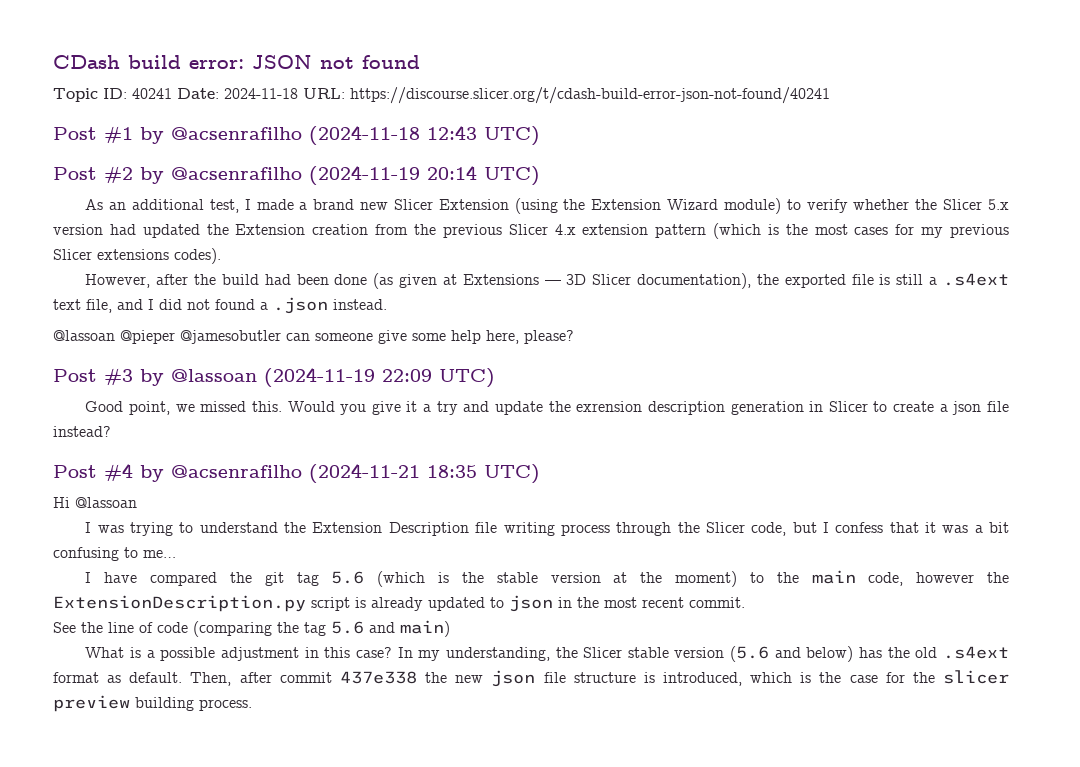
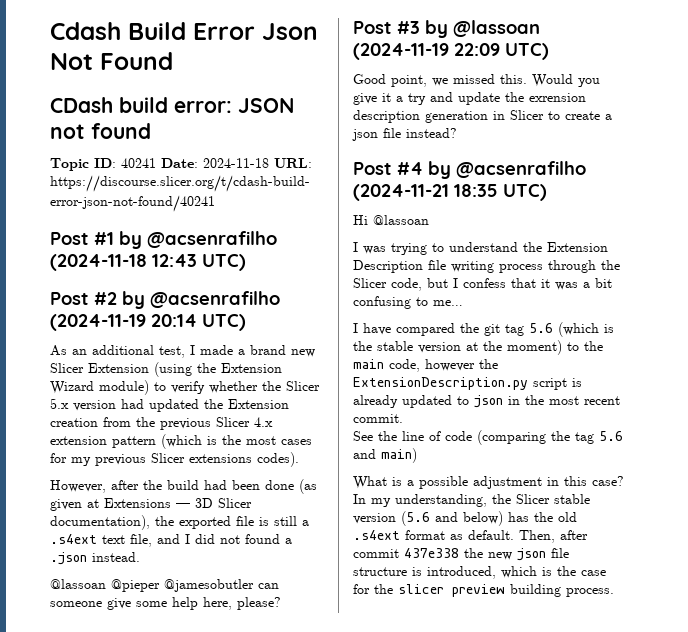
+ Cdash Build Error Json Not Found

